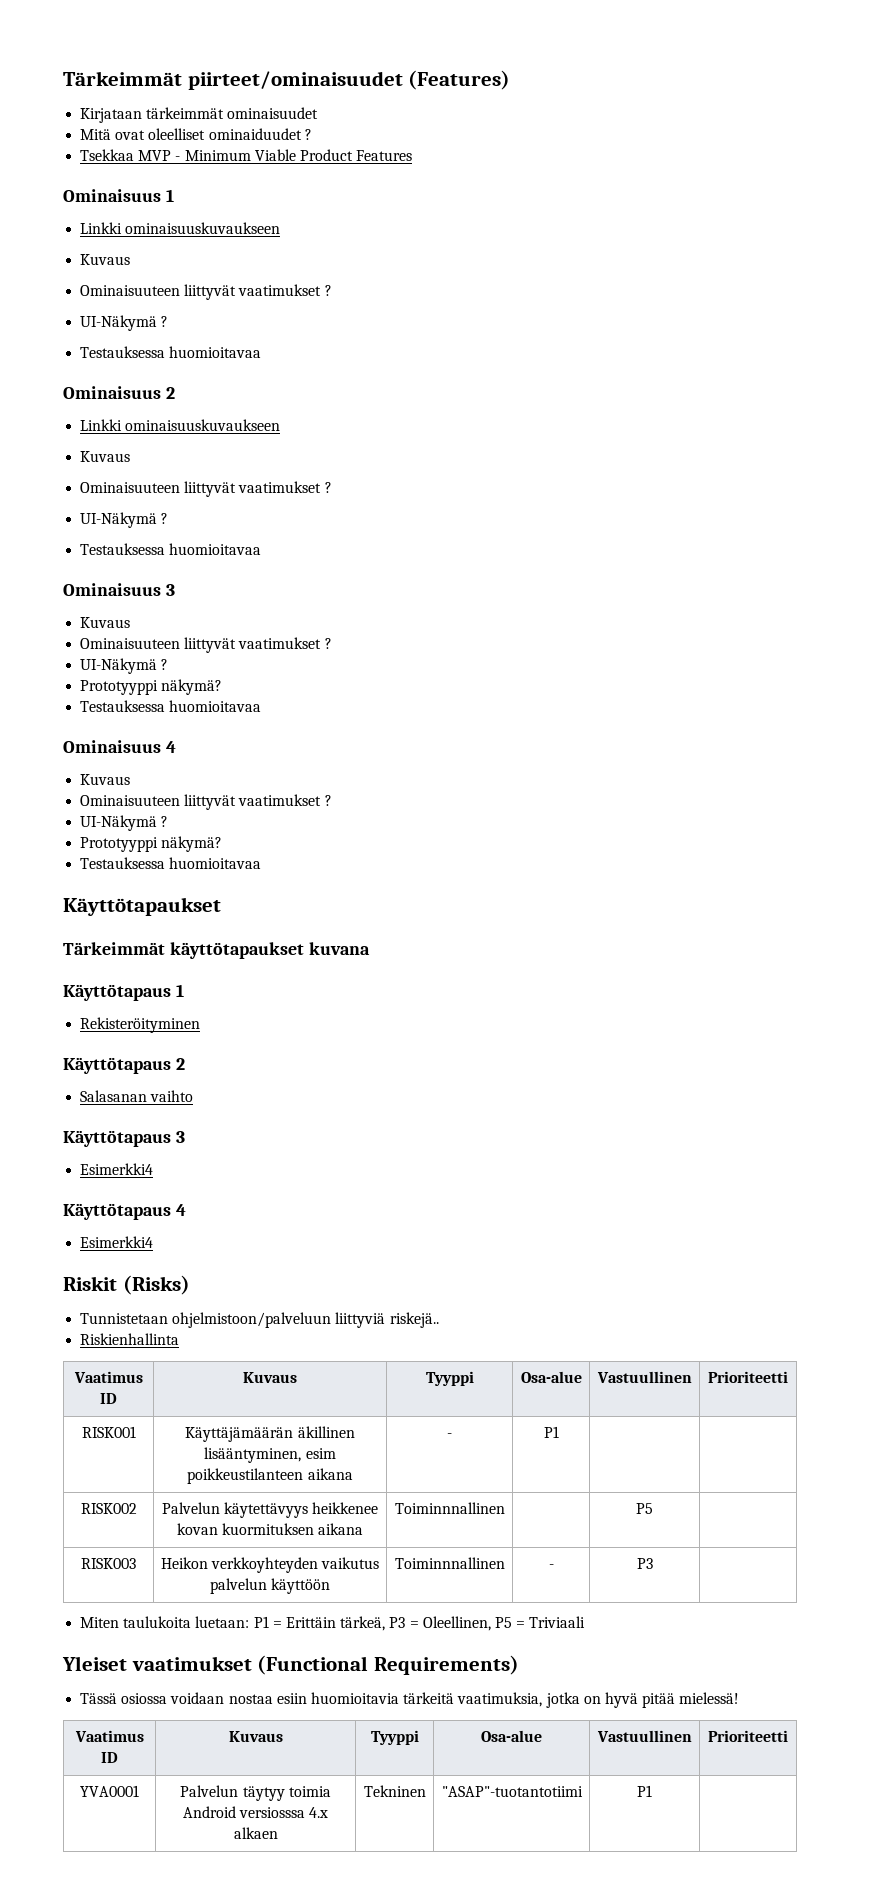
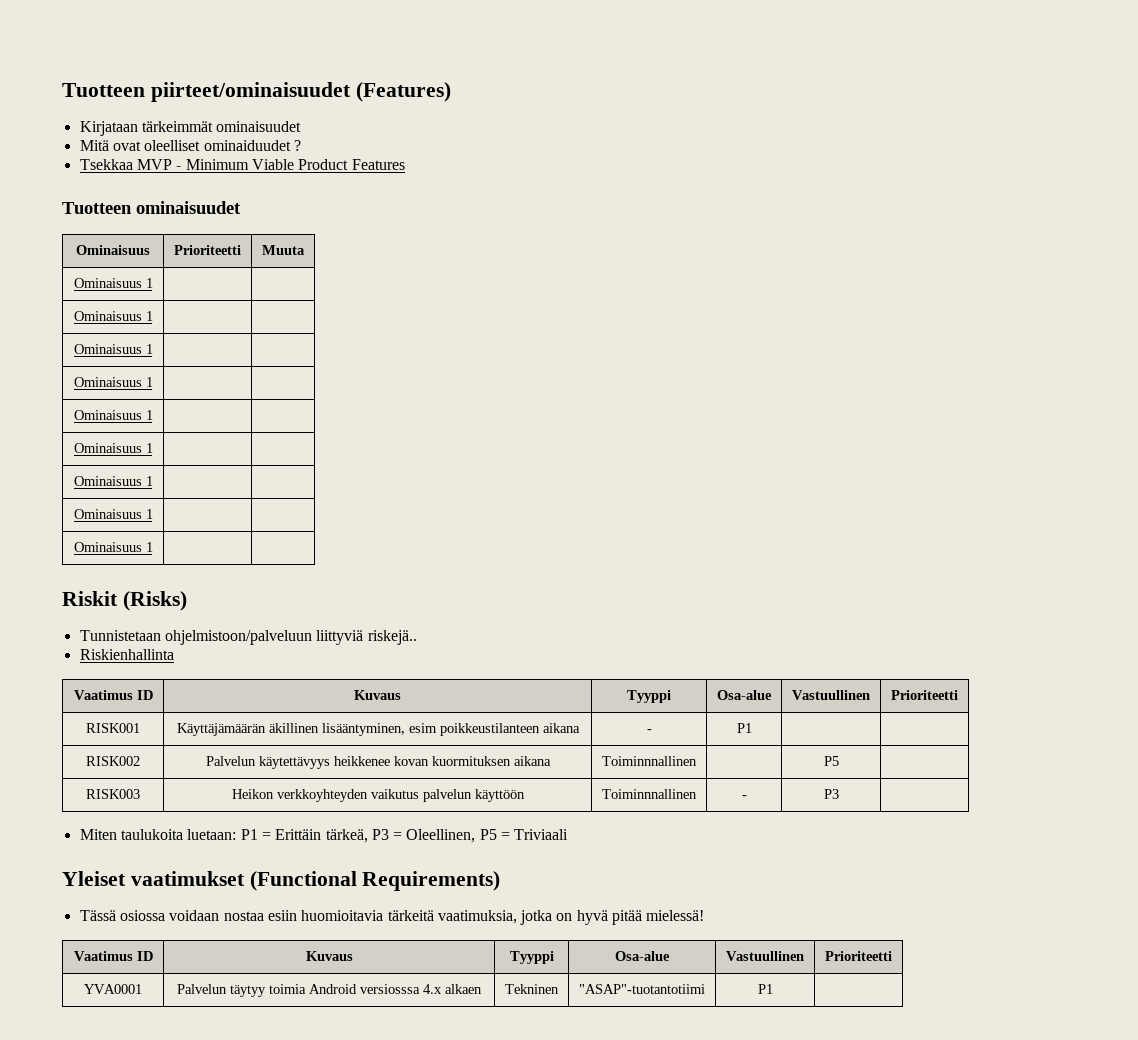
- Tärkeimmät piirteet/ominaisuudet (Features)
+ Tuotteen piirteet/ominaisuudet (Features)
- Ominaisuus 1
- Linkki ominaisuuskuvaukseen
- Kuvaus
- Ominaisuuteen liittyvät vaatimukset ?
- UI-Näkymä ?
- Testauksessa huomioitavaa
- Ominaisuus 2
- Linkki ominaisuuskuvaukseen
- Kuvaus
- Ominaisuuteen liittyvät vaatimukset ?
- UI-Näkymä ?
- Testauksessa huomioitavaa
- Ominaisuus 3
- Kuvaus
- Ominaisuuteen liittyvät vaatimukset ?
- UI-Näkymä ?
- Prototyyppi näkymä?
- Testauksessa huomioitavaa
- Ominaisuus 4
- Kuvaus
- Ominaisuuteen liittyvät vaatimukset ?
- UI-Näkymä ?
- Prototyyppi näkymä?
- Testauksessa huomioitavaa
- Käyttötapaukset
- Tärkeimmät käyttötapaukset kuvana
- Käyttötapaus 1
- Rekisteröityminen
- Käyttötapaus 2
- Salasanan vaihto
- Käyttötapaus 3
- Esimerkki4
- Käyttötapaus 4
- Esimerkki4
+ Tuotteen ominaisuudet
+ Ominaisuus | Prioriteetti | Muuta
+ Ominaisuus 1 | |
+ Ominaisuus 1 | |
+ Ominaisuus 1 | |
+ Ominaisuus 1 | |
+ Ominaisuus 1 | |
+ Ominaisuus 1 | |
+ Ominaisuus 1 | |
+ Ominaisuus 1 | |
+ Ominaisuus 1 | |

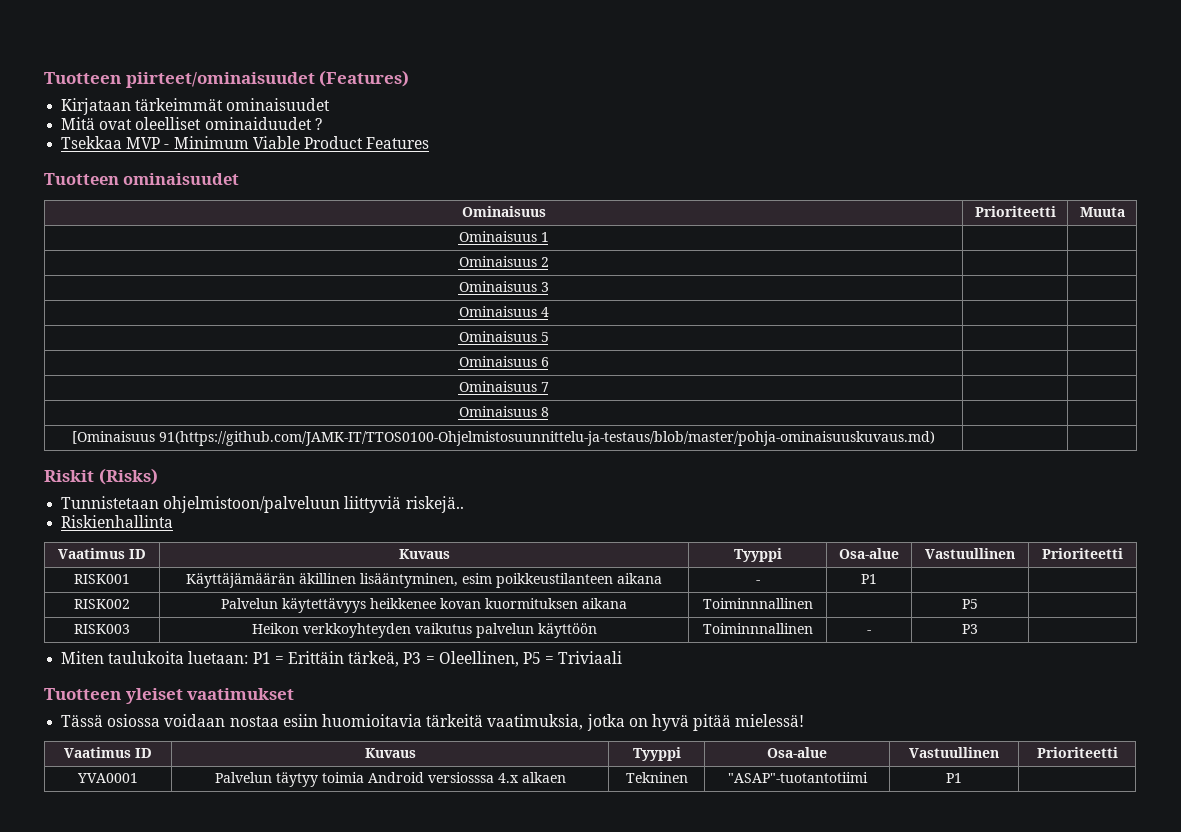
  Ominaisuus | Prioriteetti | Muuta
  Ominaisuus 1 | |
- Ominaisuus 1 | |
- Ominaisuus 1 | |
- Ominaisuus 1 | |
- Ominaisuus 1 | |
- Ominaisuus 1 | |
- Ominaisuus 1 | |
- Ominaisuus 1 | |
- Ominaisuus 1 | |
+ Ominaisuus 2 | |
+ Ominaisuus 3 | |
+ Ominaisuus 4 | |
+ Ominaisuus 5 | |
+ Ominaisuus 6 | |
+ Ominaisuus 7 | |
+ Ominaisuus 8 | |
+ [Ominaisuus 91(https://github.com/JAMK-IT/TTOS0100-Ohjelmistosuunnittelu-ja-testaus/blob/master/pohja-ominaisuuskuvaus.md) | |
- Yleiset vaatimukset (Functional Requirements)
+ Tuotteen yleiset vaatimukset

